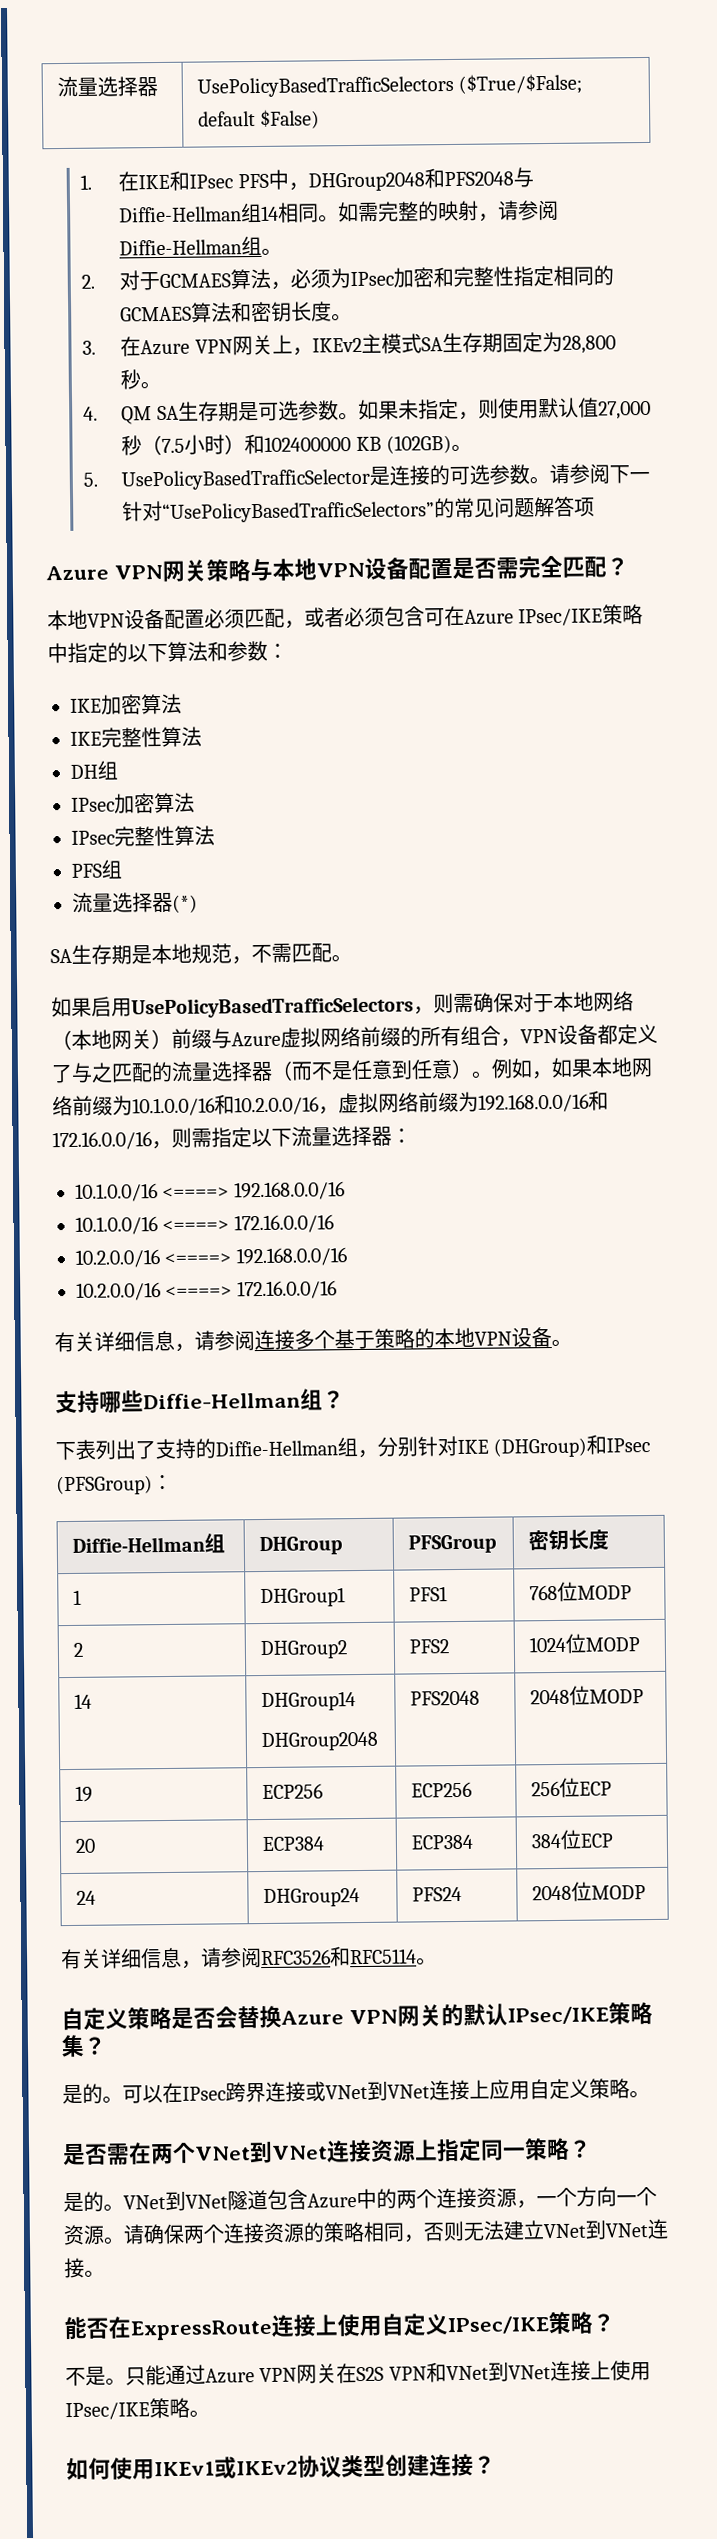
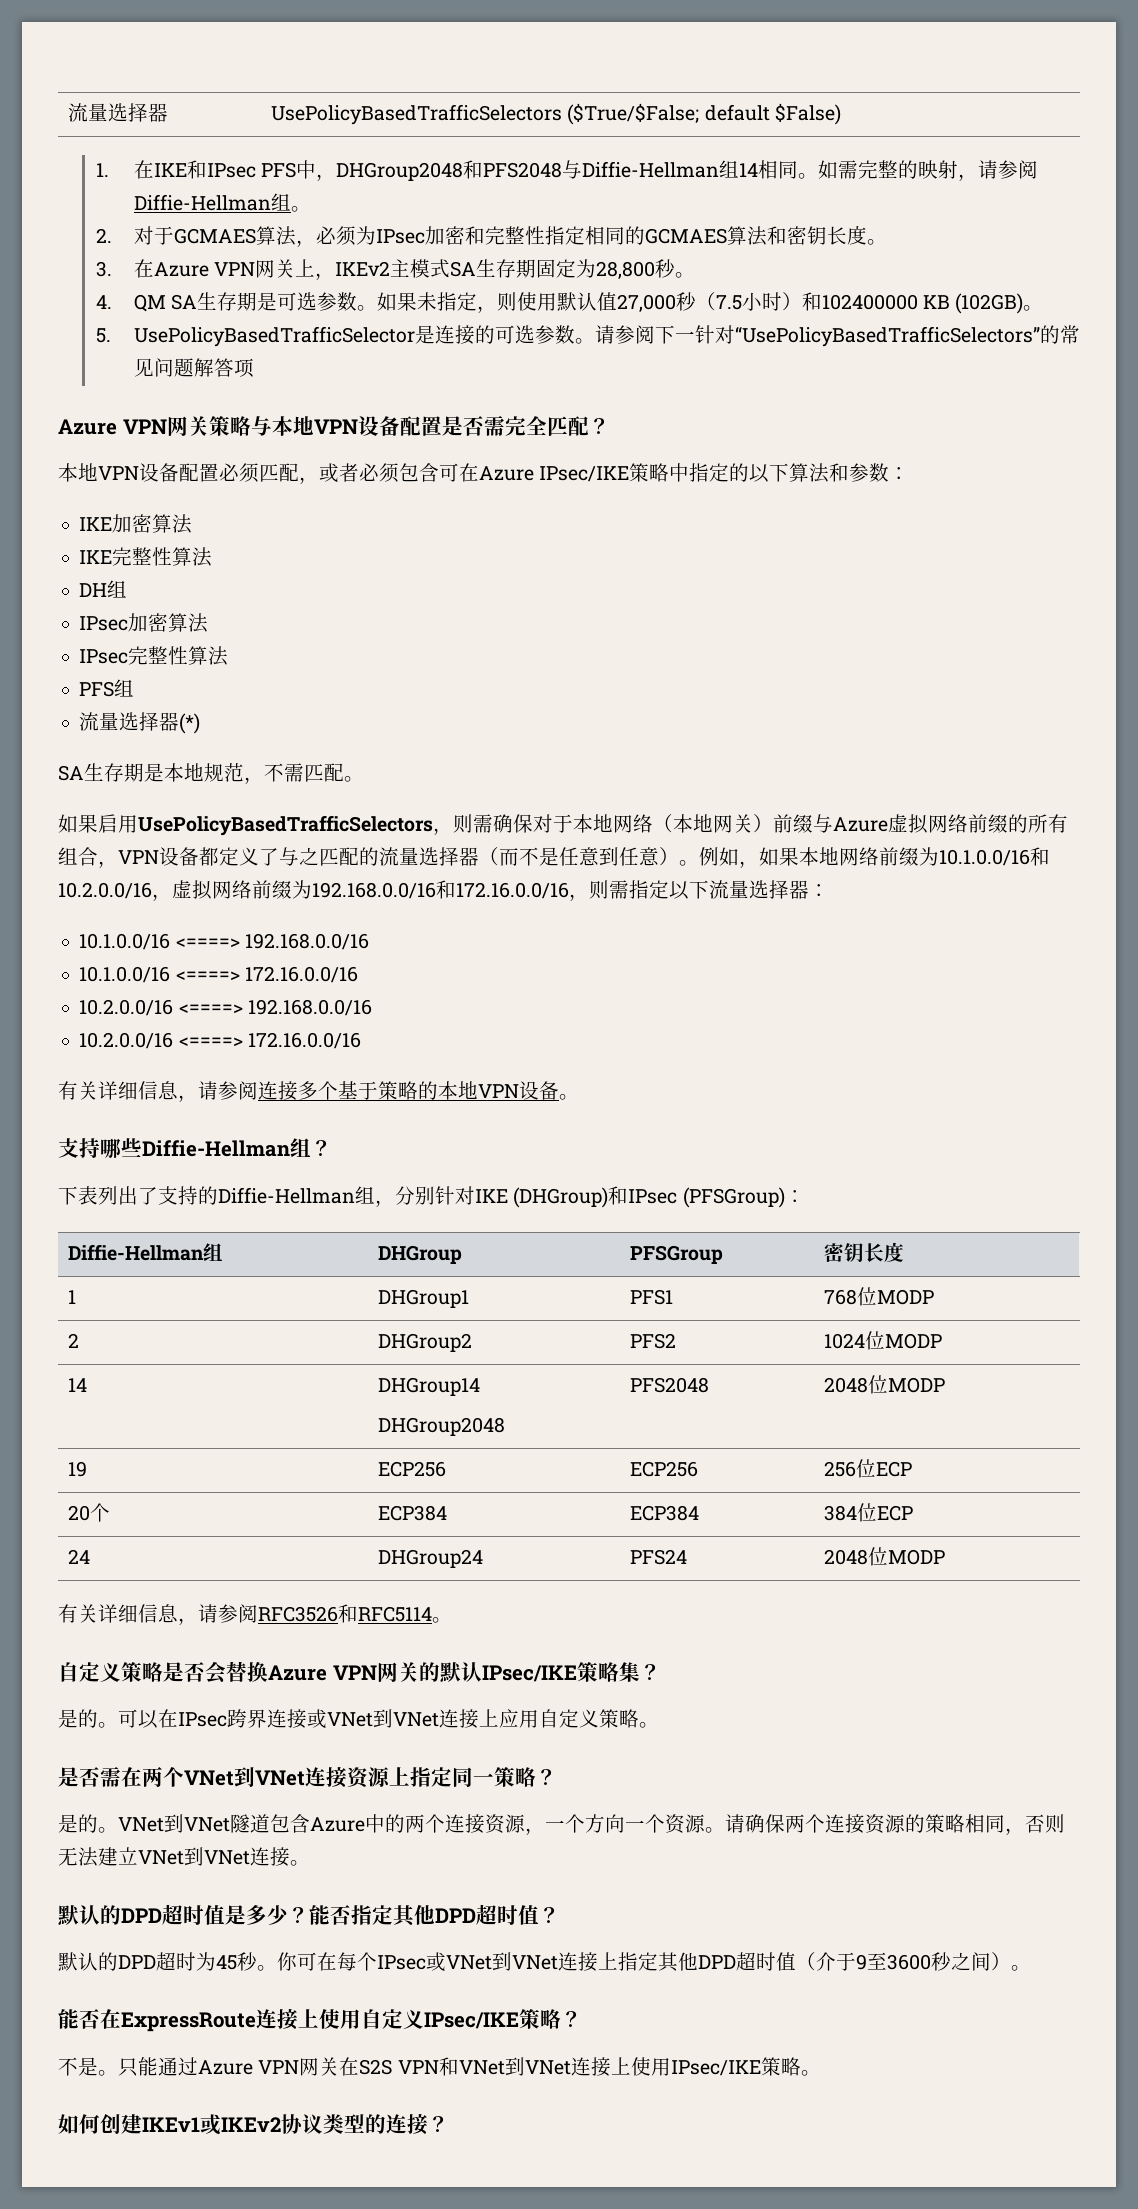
- 20 | ECP384 | ECP384 | 384位ECP
+ 20个 | ECP384 | ECP384 | 384位ECP
+ 默认的DPD超时值是多少？能否指定其他DPD超时值？
+ 默认的DPD超时为45秒。你可在每个IPsec或VNet到VNet连接上指定其他DPD超时值（介于9至3600秒之间）。
- 如何使用IKEv1或IKEv2协议类型创建连接？
+ 如何创建IKEv1或IKEv2协议类型的连接？

